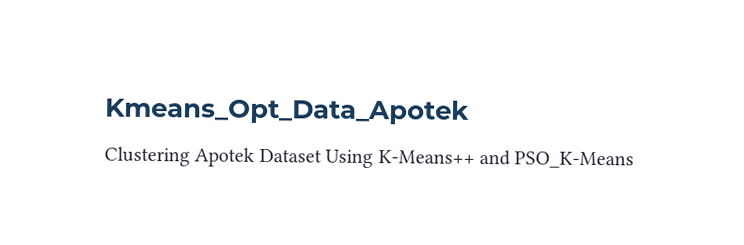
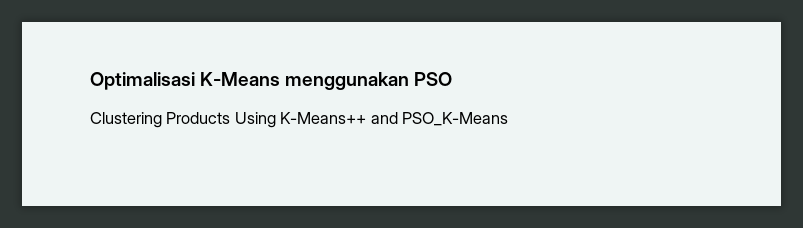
- Kmeans_Opt_Data_Apotek
+ Optimalisasi K-Means menggunakan PSO
- Clustering Apotek Dataset Using K-Means++ and PSO_K-Means
+ Clustering Products Using K-Means++ and PSO_K-Means

